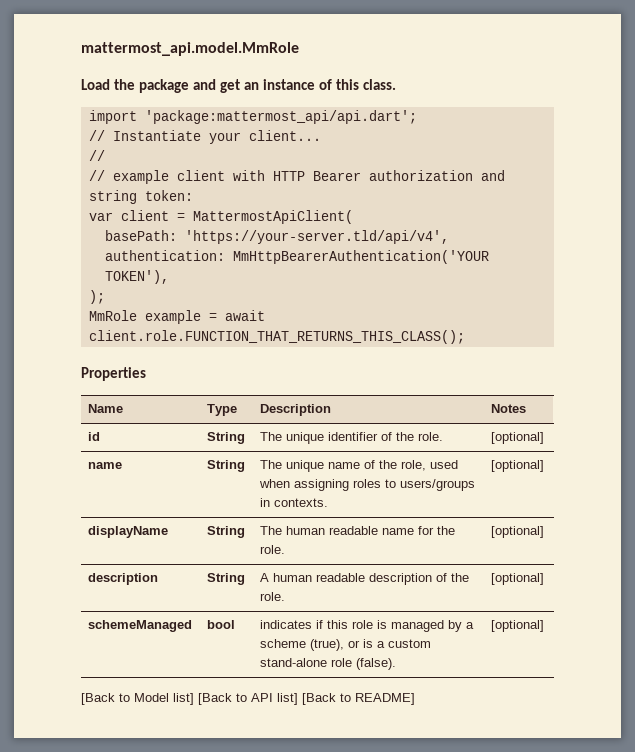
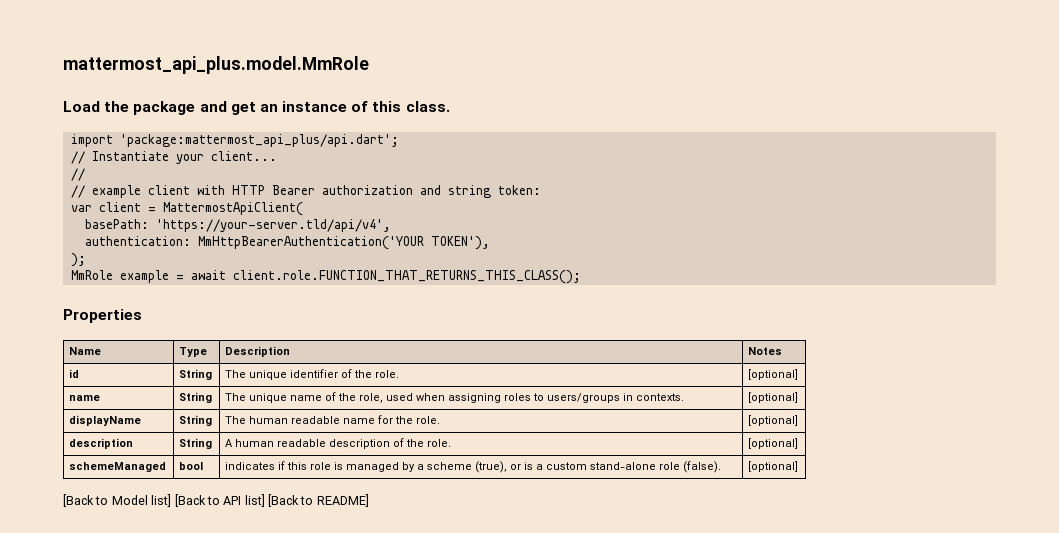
- mattermost_api.model.MmRole
+ mattermost_api_plus.model.MmRole
- import 'package:mattermost_api/api.dart';
+ import 'package:mattermost_api_plus/api.dart';

